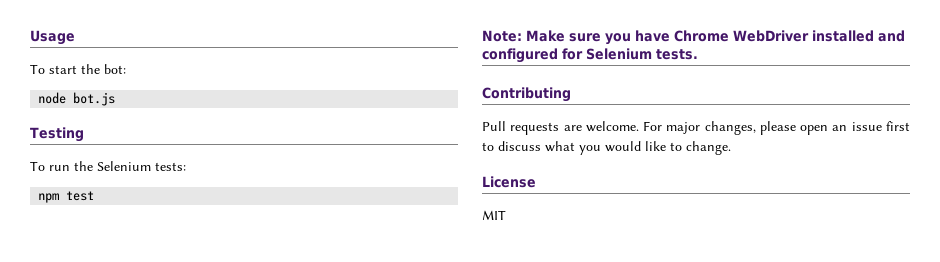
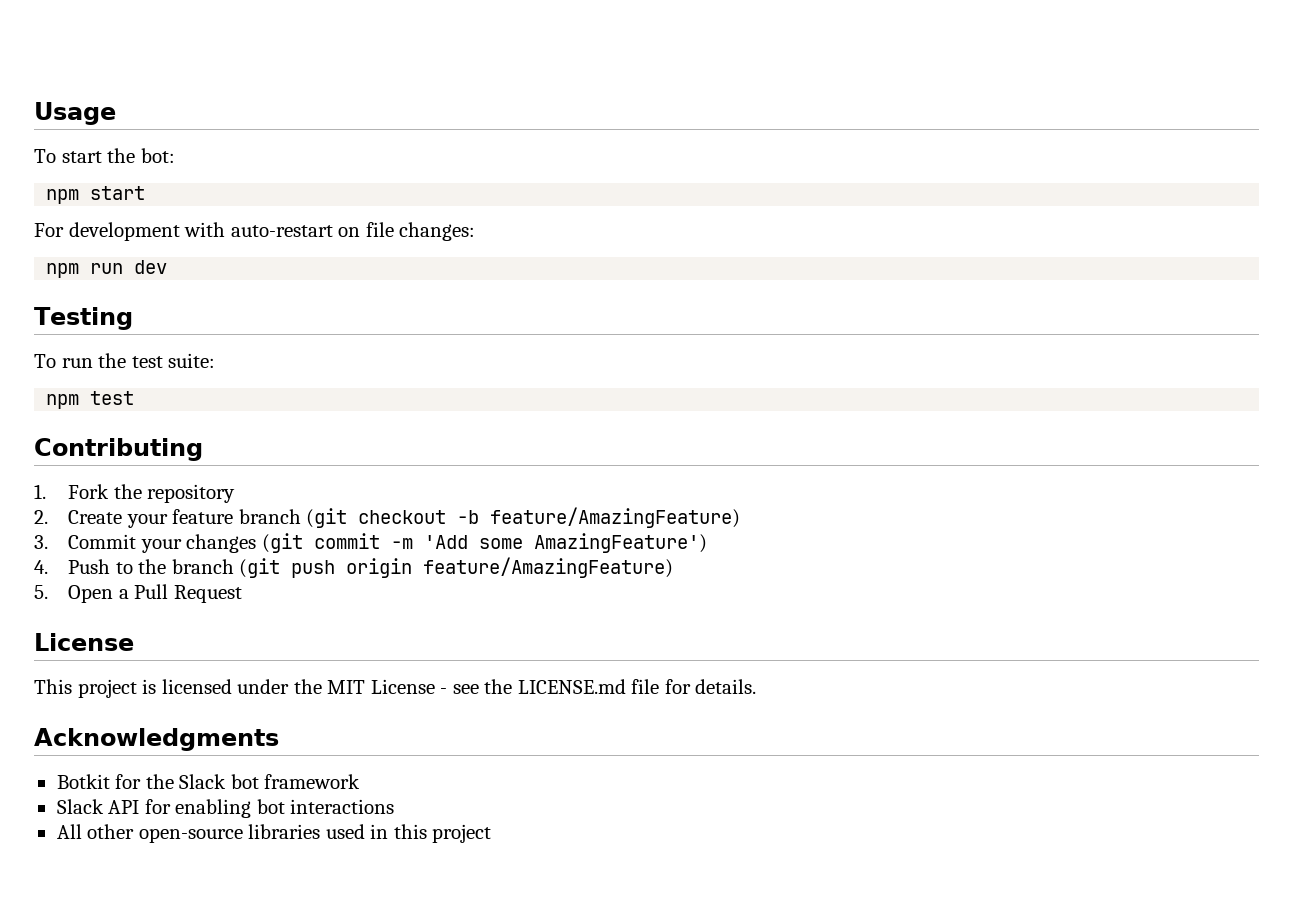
- node bot.js
+ npm start
+ For development with auto-restart on file changes:
+ npm run dev
- To run the Selenium tests:
+ To run the test suite:
- Note: Make sure you have Chrome WebDriver installed and configured for Selenium tests.
  Contributing
- Pull requests are welcome. For major changes, please open an issue first to discuss what you would like to change.
+ 1. Fork the repository
+ 2. Create your feature branch (git checkout -b feature/AmazingFeature)
+ 3. Commit your changes (git commit -m 'Add some AmazingFeature')
+ 4. Push to the branch (git push origin feature/AmazingFeature)
+ 5. Open a Pull Request
  License
- MIT
+ This project is licensed under the MIT License - see the LICENSE.md file for details.
+ Acknowledgments
+ Botkit for the Slack bot framework
+ Slack API for enabling bot interactions
+ All other open-source libraries used in this project

